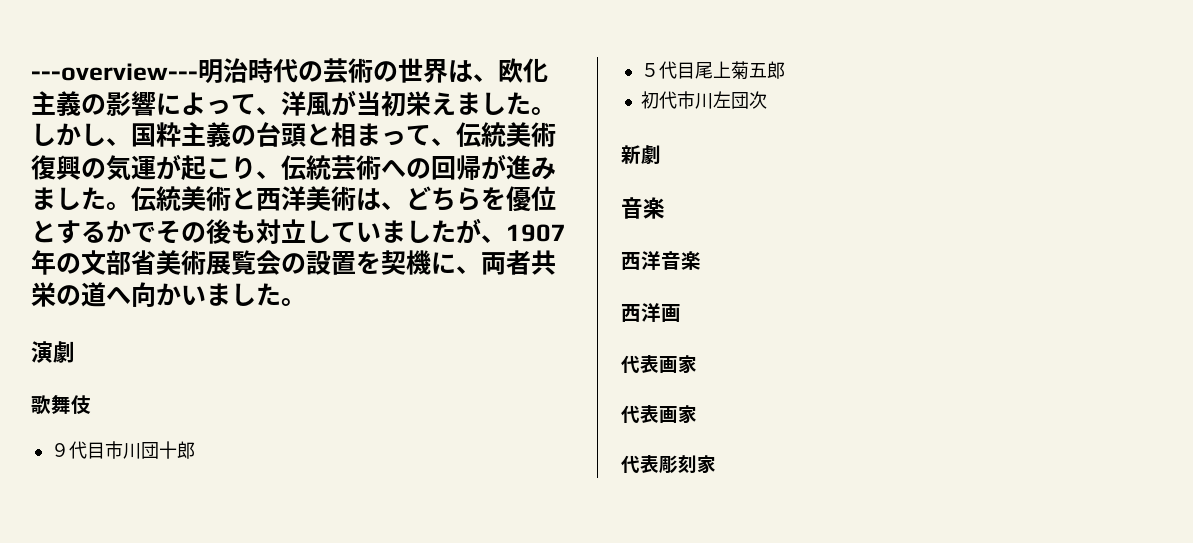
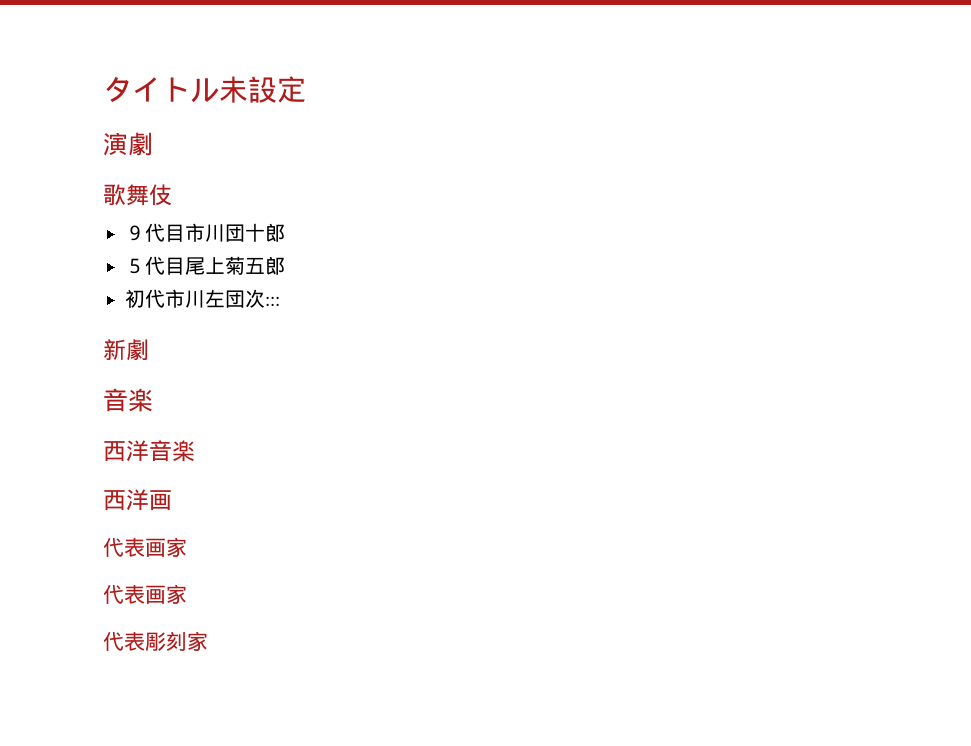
- ---overview---明治時代の芸術の世界は、欧化主義の影響によって、洋風が当初栄えました。しかし、国粋主義の台頭と相まって、伝統美術復興の気運が起こり、伝統芸術への回帰が進みました。伝統美術と西洋美術は、どちらを優位とするかでその後も対立していましたが、1907年の文部省美術展覧会の設置を契機に、両者共栄の道へ向かいました。
+ タイトル未設定
- 初代市川左団次
+ 初代市川左団次:::

